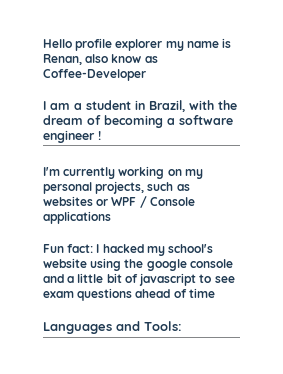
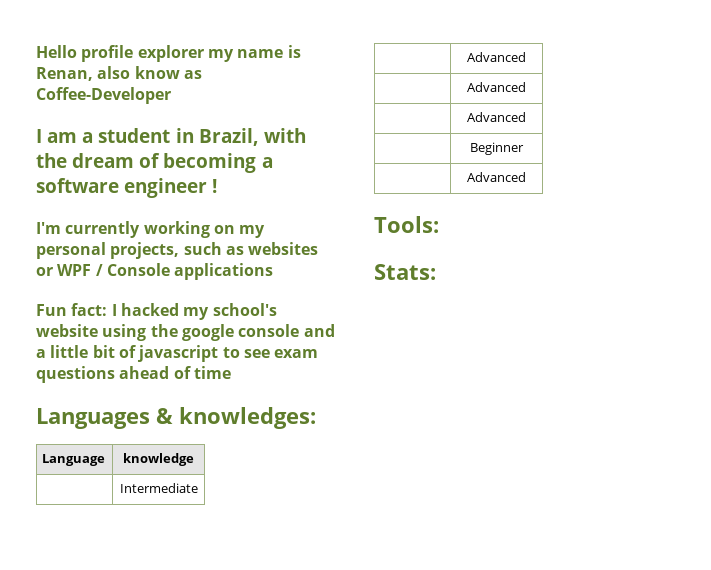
- Languages and Tools:
+ Languages & knowledges:
+ Language | knowledge
+ | Intermediate
+ | Advanced
+ | Advanced
+ | Advanced
+ | Beginner
+ | Advanced
+ Tools:
+ Stats:

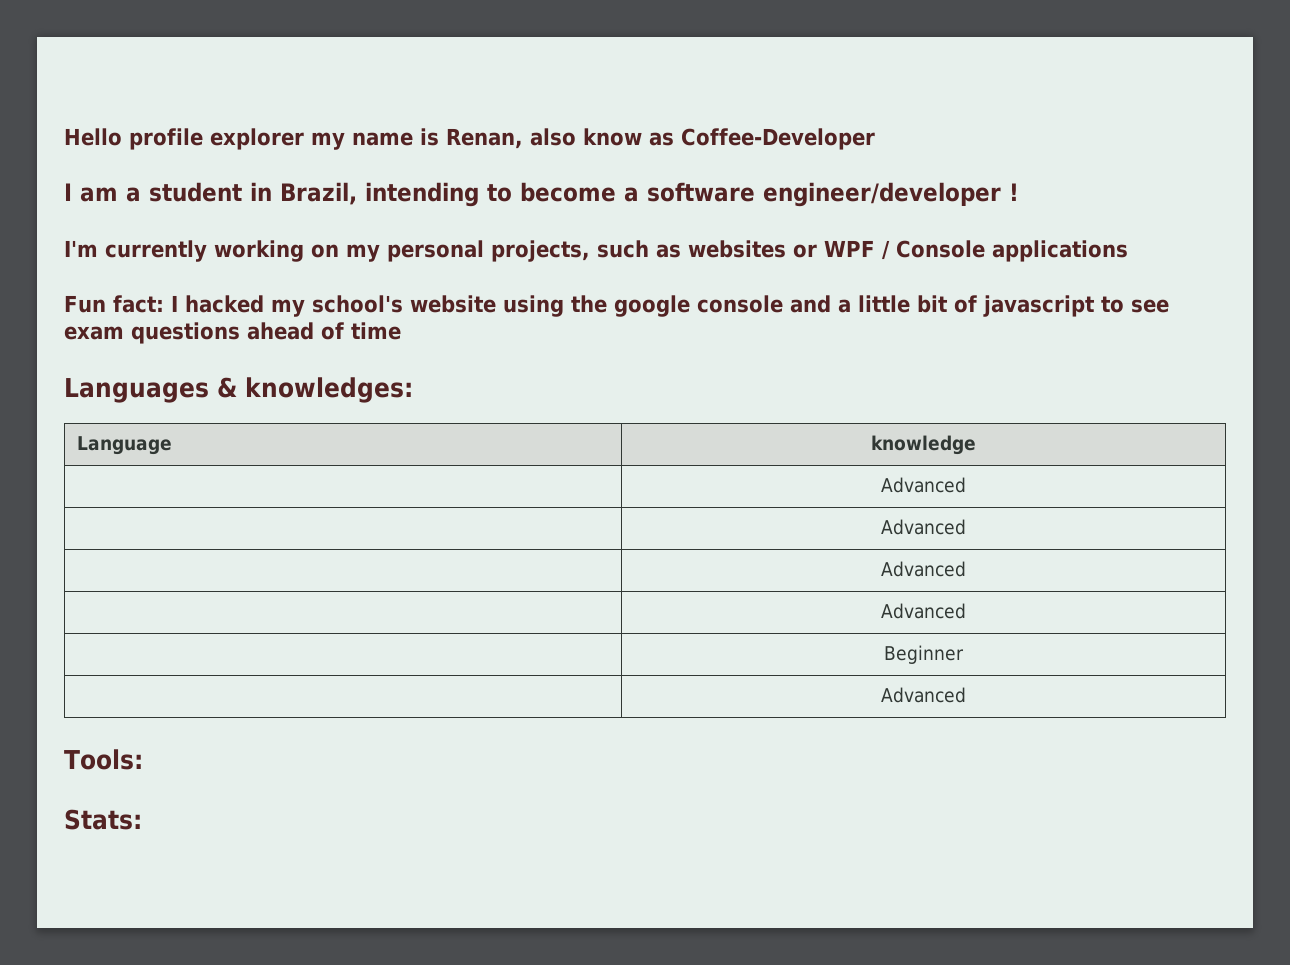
- I am a student in Brazil, with the dream of becoming a software engineer !
+ I am a student in Brazil, intending to become a software engineer/developer !
  Language | knowledge
- | Intermediate
+ | Advanced

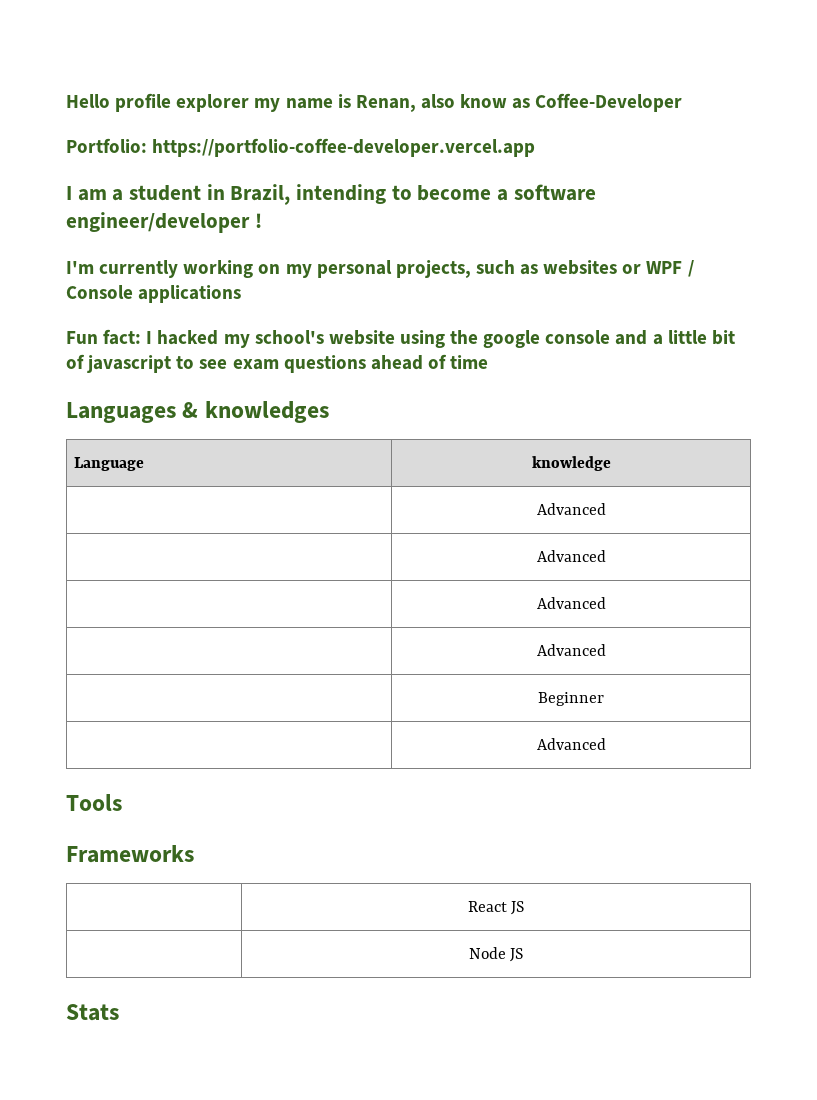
+ Portfolio: https://portfolio-coffee-developer.vercel.app
- Languages & knowledges:
+ Languages & knowledges
- Tools:
- Stats:
+ Tools
+ Frameworks
+ | React JS
+ | Node JS
+ Stats

